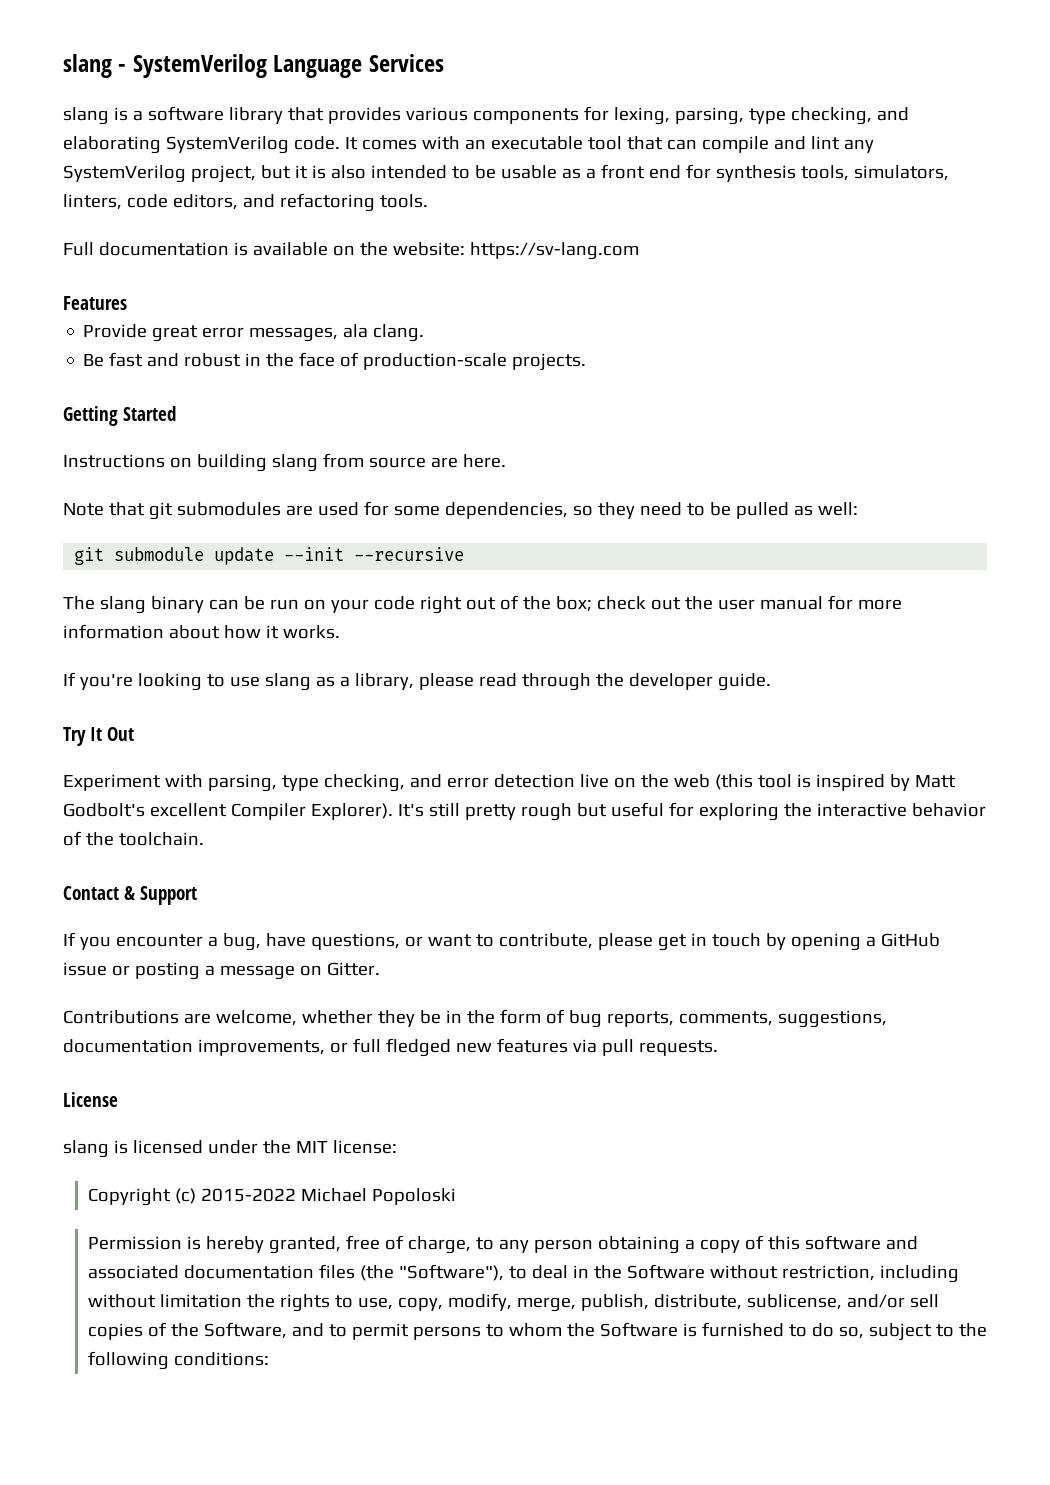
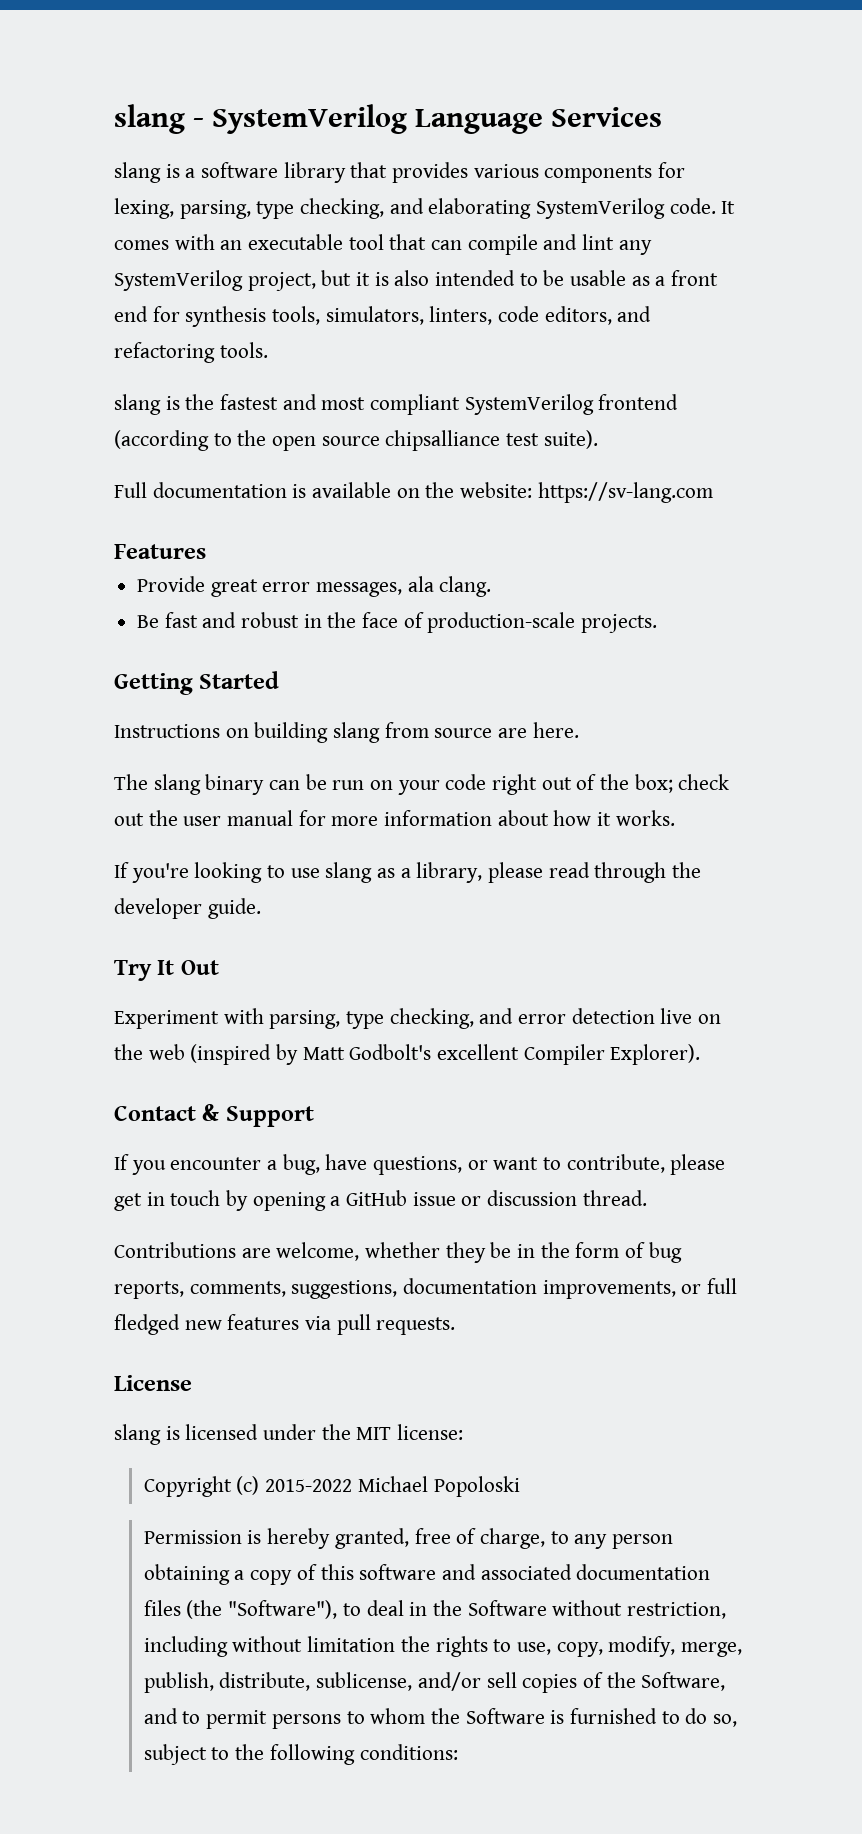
+ slang is the fastest and most compliant SystemVerilog frontend (according to the open source chipsalliance test suite).
- Note that git submodules are used for some dependencies, so they need to be pulled as well:
- git submodule update --init --recursive
- Experiment with parsing, type checking, and error detection live on the web (this tool is inspired by Matt Godbolt's excellent Compiler Explorer). It's still pretty rough but useful for exploring the interactive behavior of the toolchain.
+ Experiment with parsing, type checking, and error detection live on the web (inspired by Matt Godbolt's excellent Compiler Explorer).
- If you encounter a bug, have questions, or want to contribute, please get in touch by opening a GitHub issue or posting a message on Gitter.
+ If you encounter a bug, have questions, or want to contribute, please get in touch by opening a GitHub issue or discussion thread.

